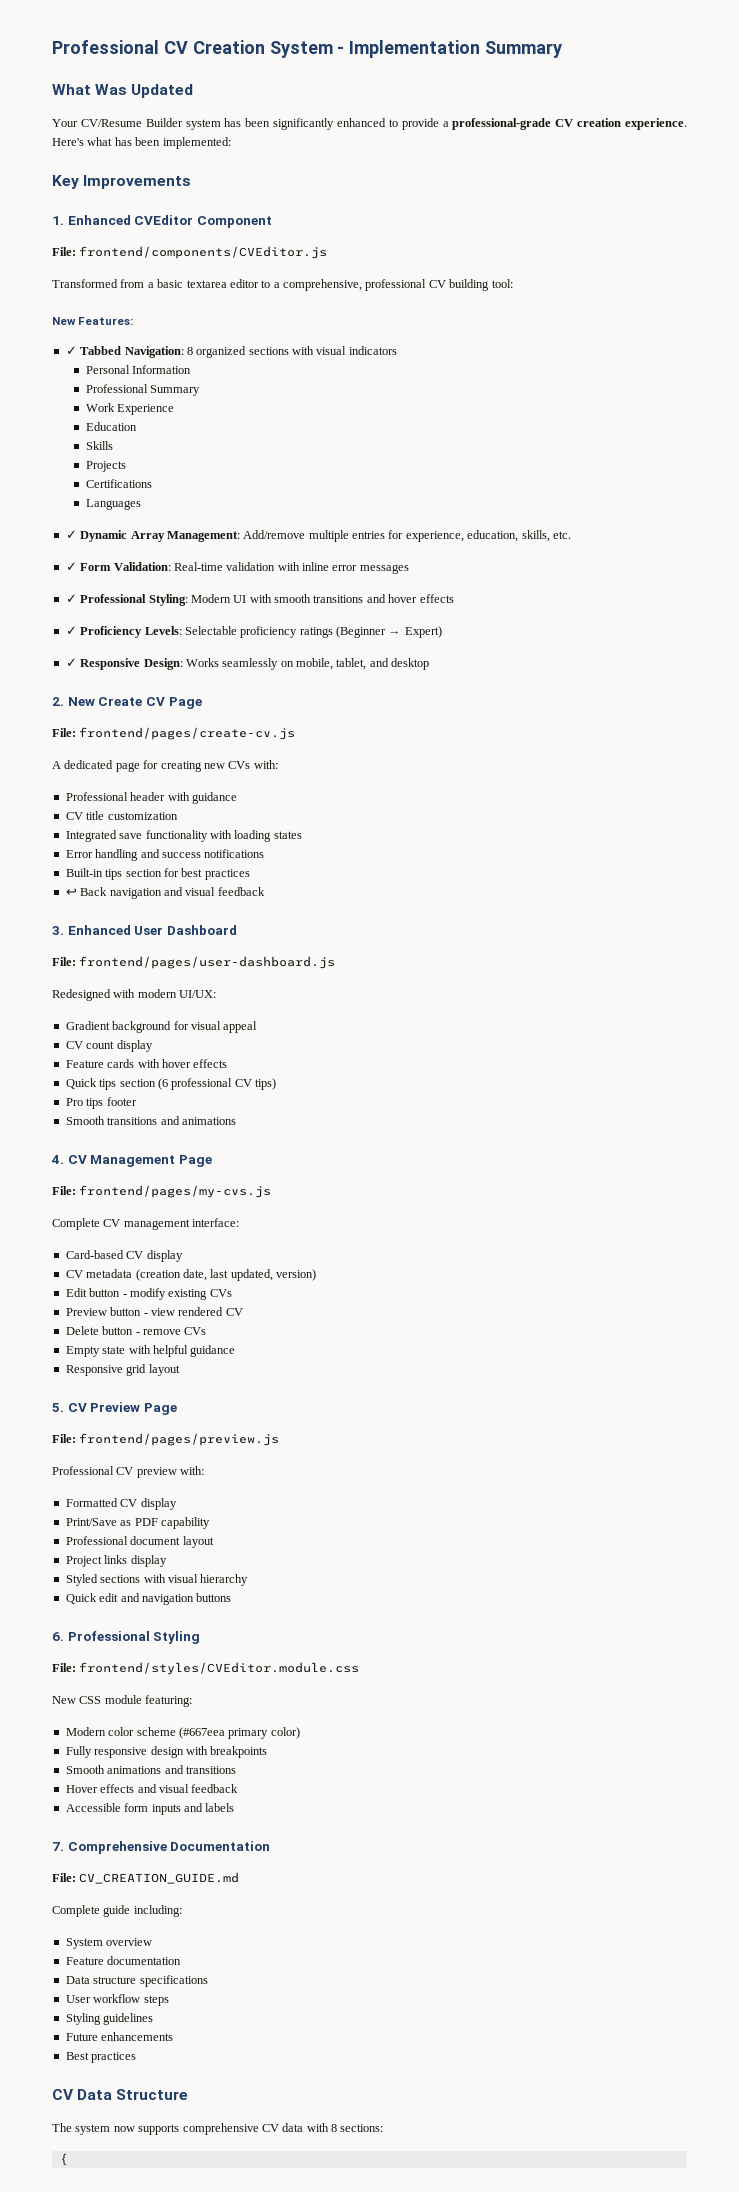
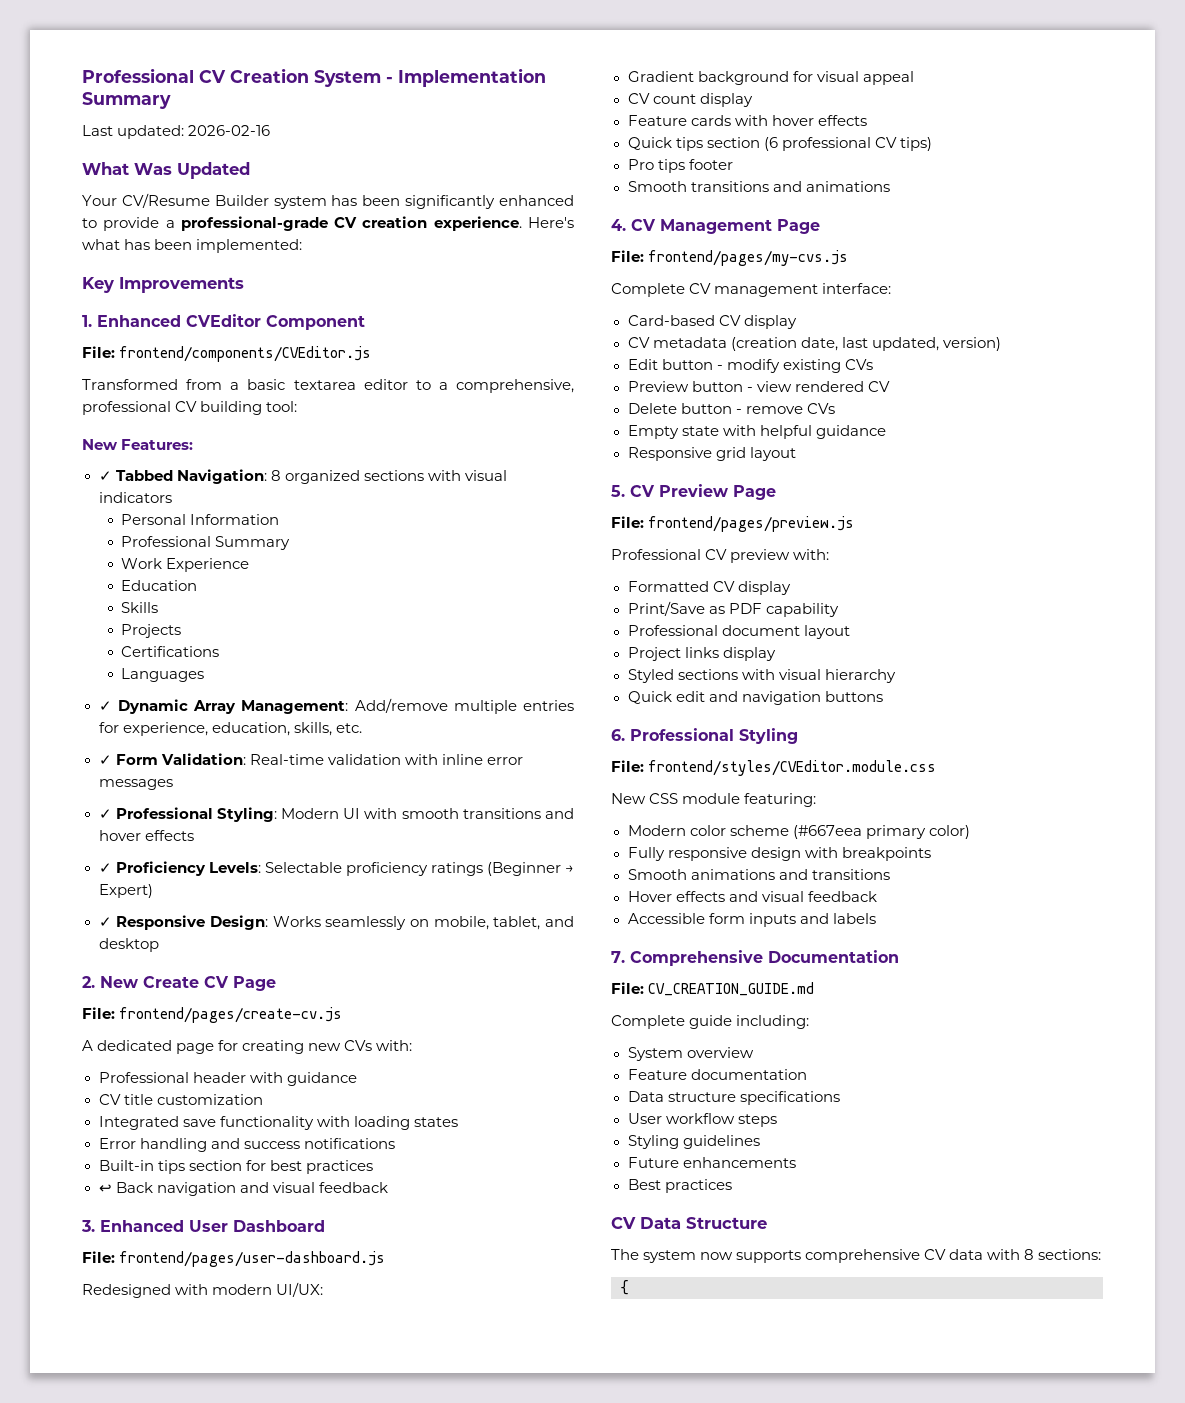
+ Last updated: 2026-02-16

